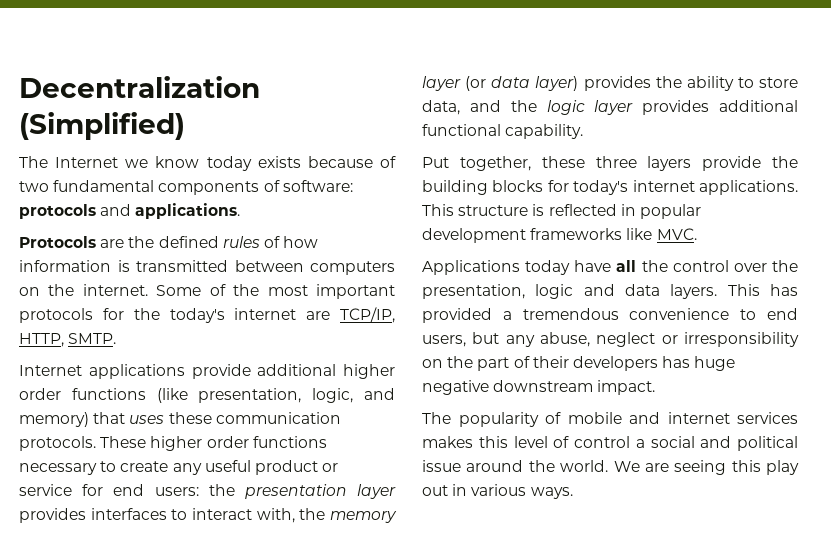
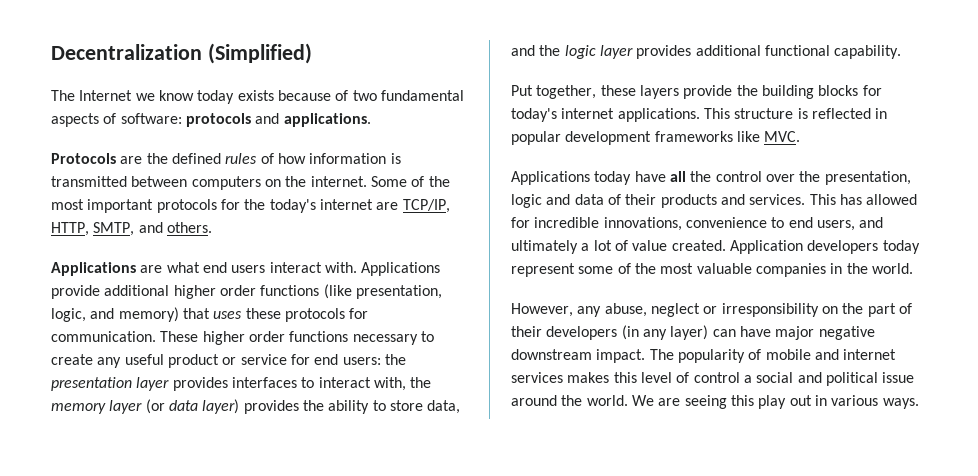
- The Internet we know today exists because of two fundamental components of software: protocols and applications.
+ The Internet we know today exists because of two fundamental aspects of software: protocols and applications.
- Some of the most important protocols for the today's internet are TCP/IP, HTTP, SMTP.
- Internet applications provide additional higher order functions (like presentation, logic, and memory) that uses these communication protocols.
+ Some of the most important protocols for the today's internet are TCP/IP, HTTP, SMTP, and others.
+ Applications are what end users interact with. Applications provide additional higher order functions (like presentation, logic, and memory) that uses these protocols for communication.
- Put together, these three layers provide the building blocks for today's internet applications.
+ Put together, these layers provide the building blocks for today's internet applications.
- Applications today have all the control over the presentation, logic and data layers. This has provided a tremendous convenience to end users, but any abuse, neglect or irresponsibility on the part of their developers has huge negative downstream impact.
- The popularity of mobile and internet services makes this level of control a social and political issue around the world.
+ Applications today have all the control over the presentation, logic and data of their products and services. This has allowed for incredible innovations, convenience to end users, and ultimately a lot of value created. Application developers today represent some of the most valuable companies in the world.
+ However, any abuse, neglect or irresponsibility on the part of their developers (in any layer) can have major negative downstream impact. The popularity of mobile and internet services makes this level of control a social and political issue around the world.

